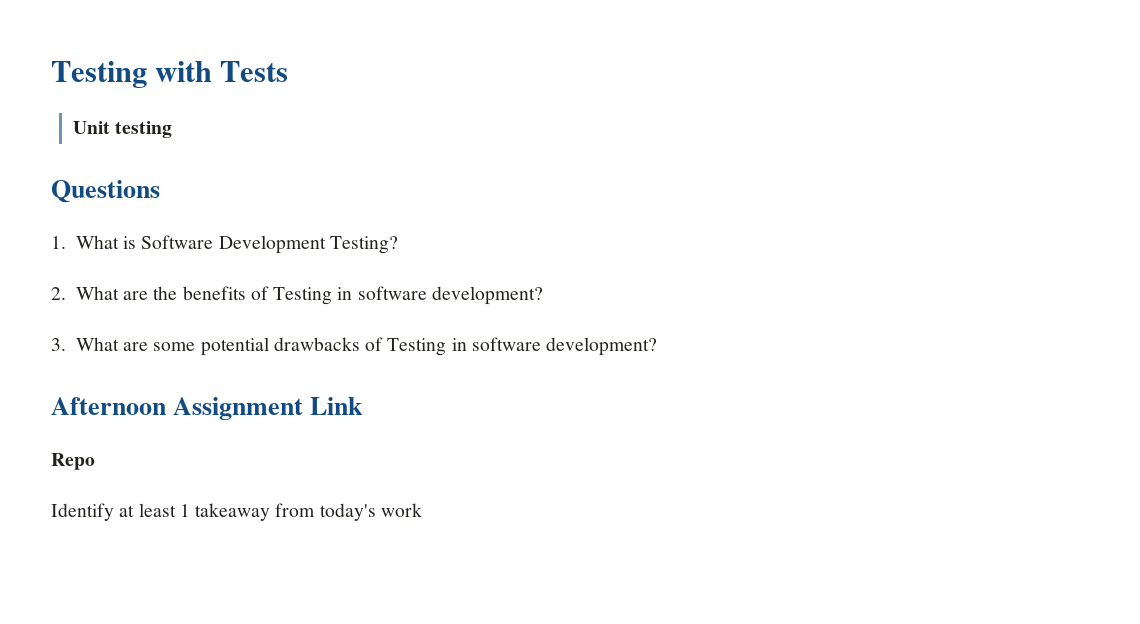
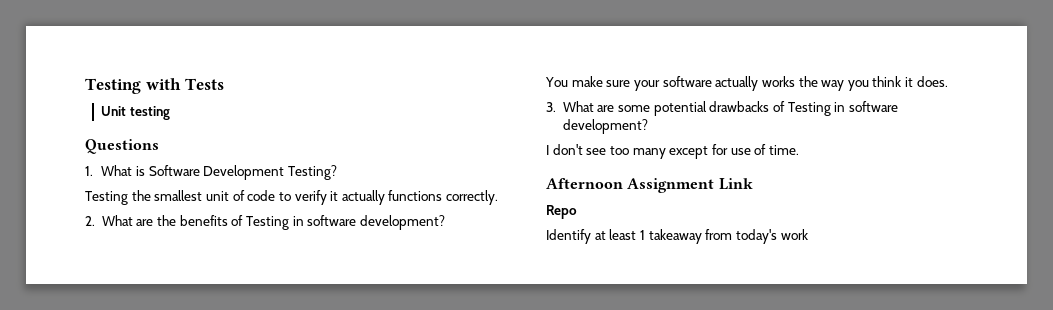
+ Testing the smallest unit of code to verify it actually functions correctly.
+ You make sure your software actually works the way you think it does.
+ I don't see too many except for use of time.

